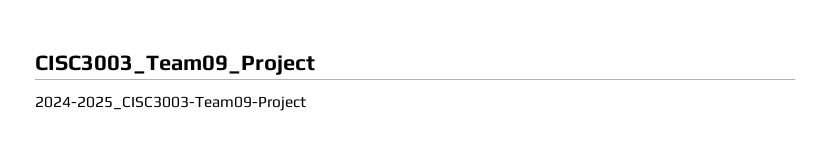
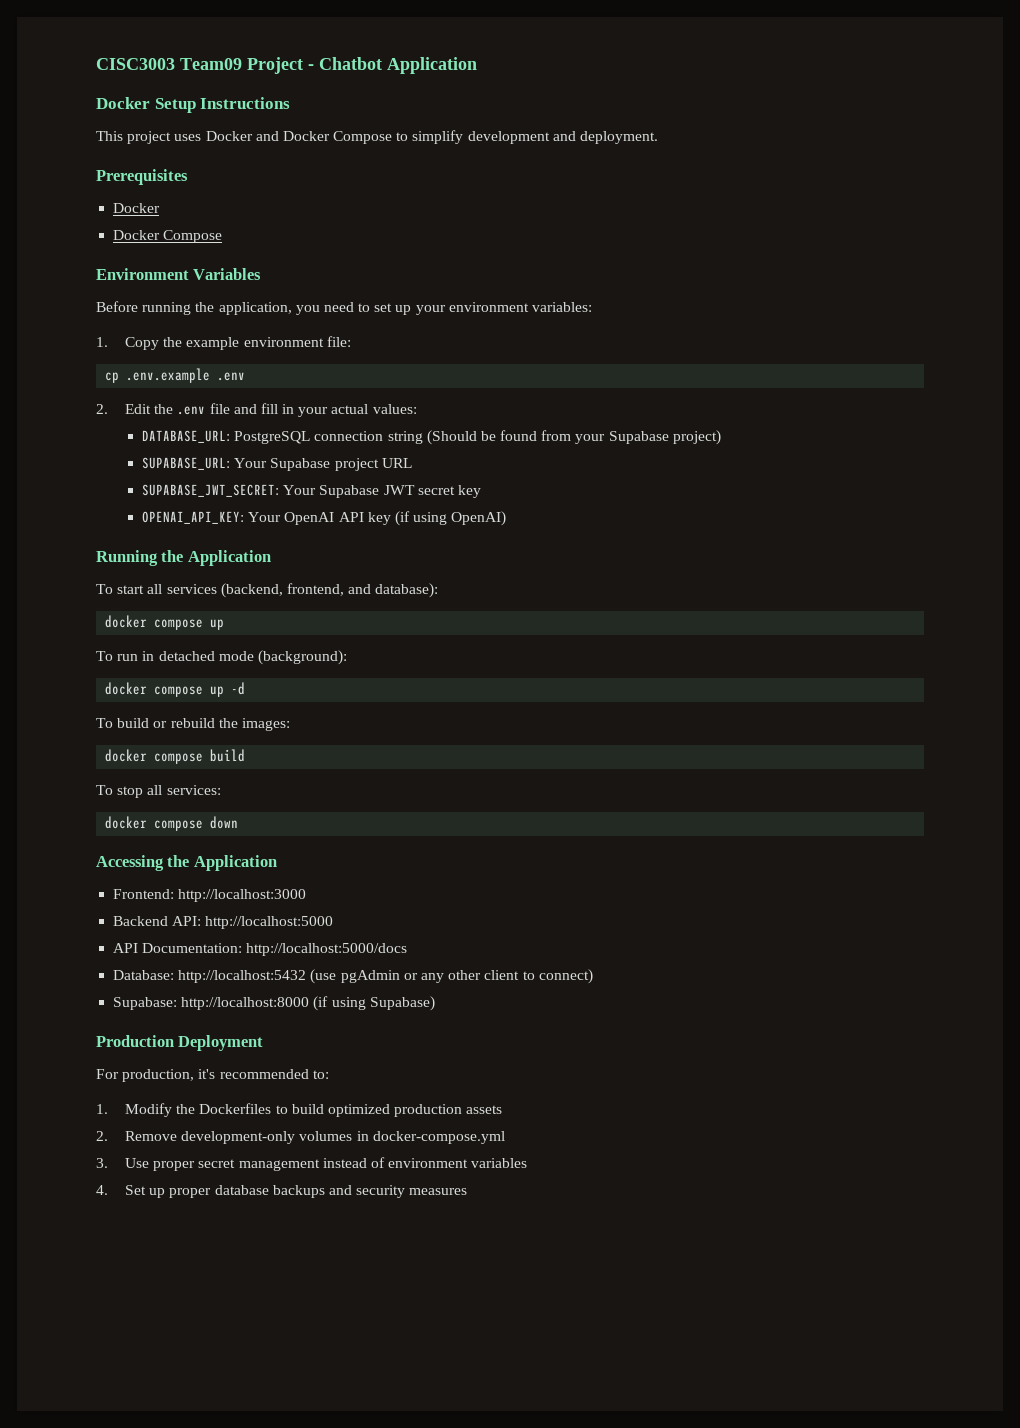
- CISC3003_Team09_Project
- 2024-2025_CISC3003-Team09-Project
+ CISC3003 Team09 Project - Chatbot Application
+ Docker Setup Instructions
+ This project uses Docker and Docker Compose to simplify development and deployment.
+ Prerequisites
+ Docker
+ Docker Compose
+ Environment Variables
+ Before running the application, you need to set up your environment variables:
+ 1. Copy the example environment file:
+ cp .env.example .env
+ 2. Edit the .env file and fill in your actual values:
+ DATABASE_URL: PostgreSQL connection string (Should be found from your Supabase project)
+ SUPABASE_URL: Your Supabase project URL
+ SUPABASE_JWT_SECRET: Your Supabase JWT secret key
+ OPENAI_API_KEY: Your OpenAI API key (if using OpenAI)
+ Running the Application
+ To start all services (backend, frontend, and database):
+ docker compose up
+ To run in detached mode (background):
+ docker compose up -d
+ To build or rebuild the images:
+ docker compose build
+ To stop all services:
+ docker compose down
+ Accessing the Application
+ Frontend: http://localhost:3000
+ Backend API: http://localhost:5000
+ API Documentation: http://localhost:5000/docs
+ Database: http://localhost:5432 (use pgAdmin or any other client to connect)
+ Supabase: http://localhost:8000 (if using Supabase)
+ Production Deployment
+ For production, it's recommended to:
+ 1. Modify the Dockerfiles to build optimized production assets
+ 2. Remove development-only volumes in docker-compose.yml
+ 3. Use proper secret management instead of environment variables
+ 4. Set up proper database backups and security measures

